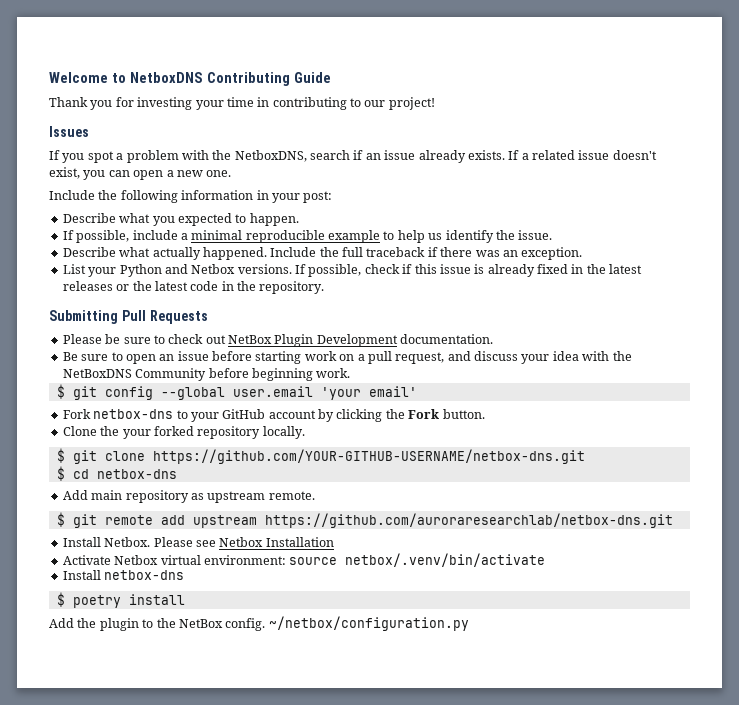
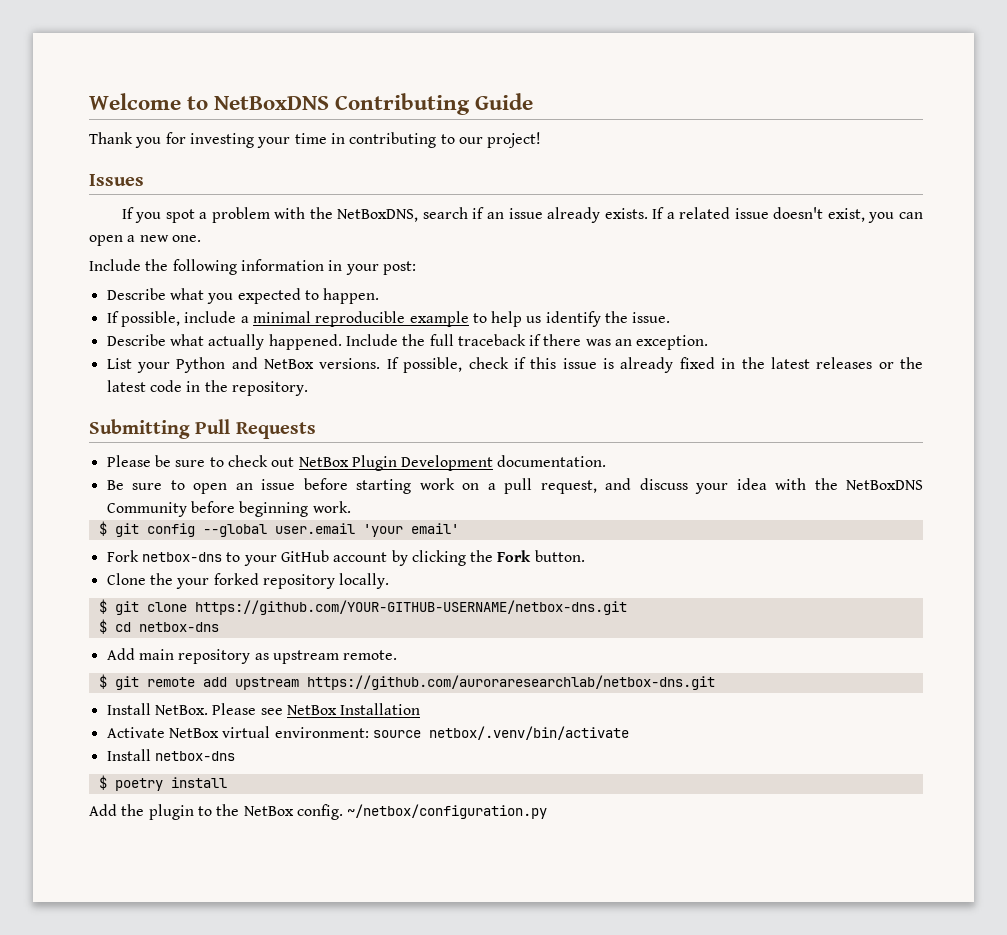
- Welcome to NetboxDNS Contributing Guide
+ Welcome to NetBoxDNS Contributing Guide
- If you spot a problem with the NetboxDNS, search if an issue already exists.
+ If you spot a problem with the NetBoxDNS, search if an issue already exists.
- List your Python and Netbox versions.
+ List your Python and NetBox versions.
- Install Netbox.
+ Install NetBox.
- Please see Netbox Installation
+ Please see NetBox Installation
- Activate Netbox virtual environment: source netbox/.venv/bin/activate
+ Activate NetBox virtual environment: source netbox/.venv/bin/activate

